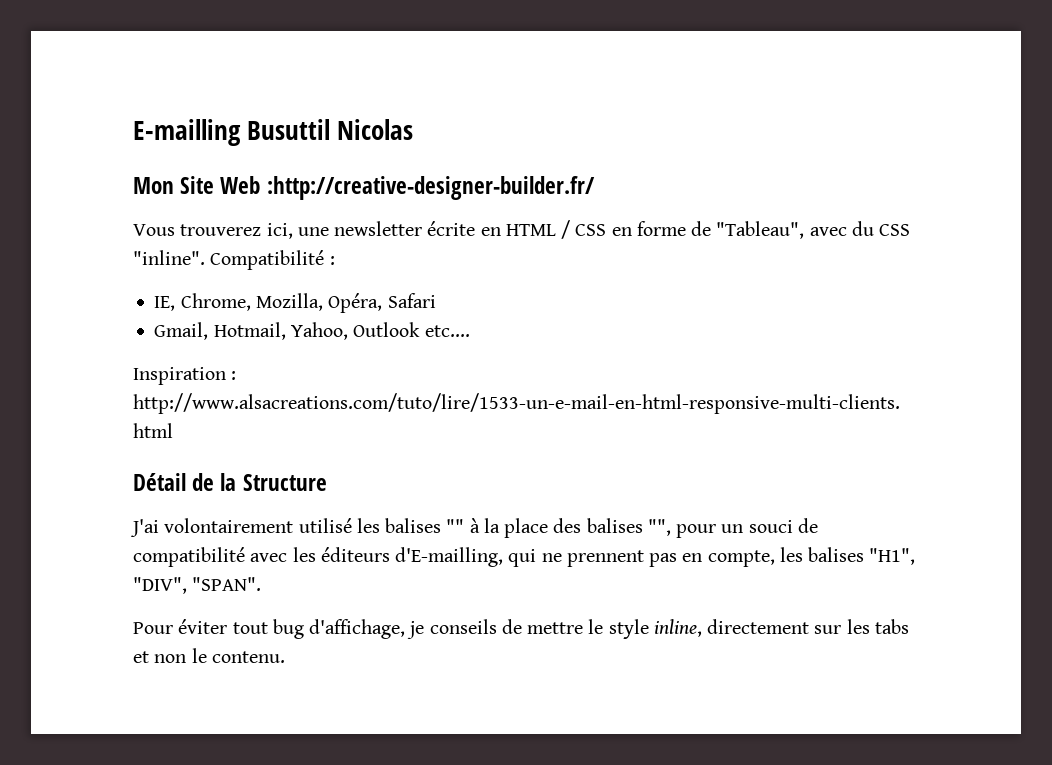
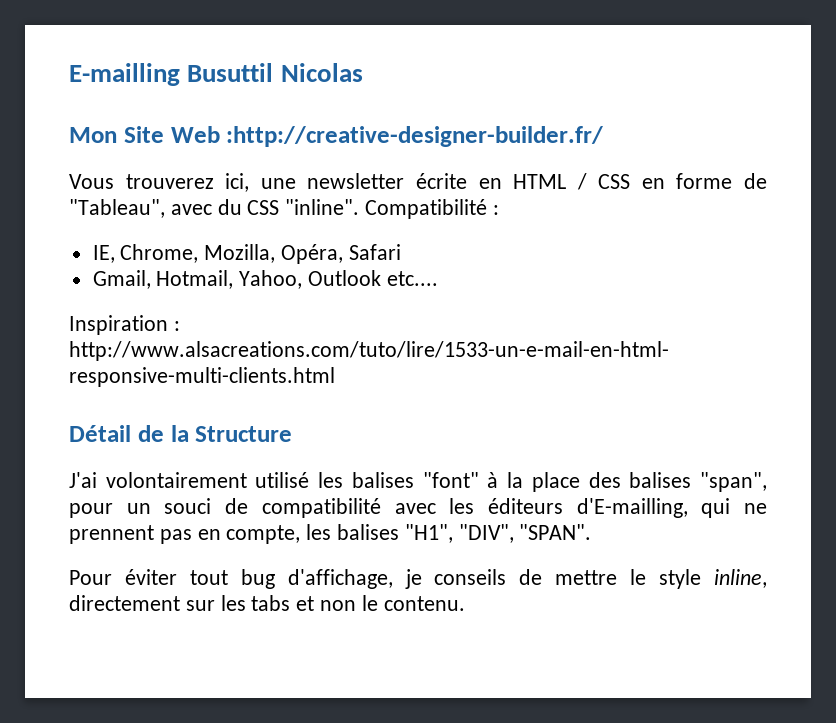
- J'ai volontairement utilisé les balises "" à la place des balises "", pour un souci de compatibilité avec les éditeurs d'E-mailling, qui ne prennent pas en compte, les balises "H1", "DIV", "SPAN".
+ J'ai volontairement utilisé les balises "font" à la place des balises "span", pour un souci de compatibilité avec les éditeurs d'E-mailling, qui ne prennent pas en compte, les balises "H1", "DIV", "SPAN".

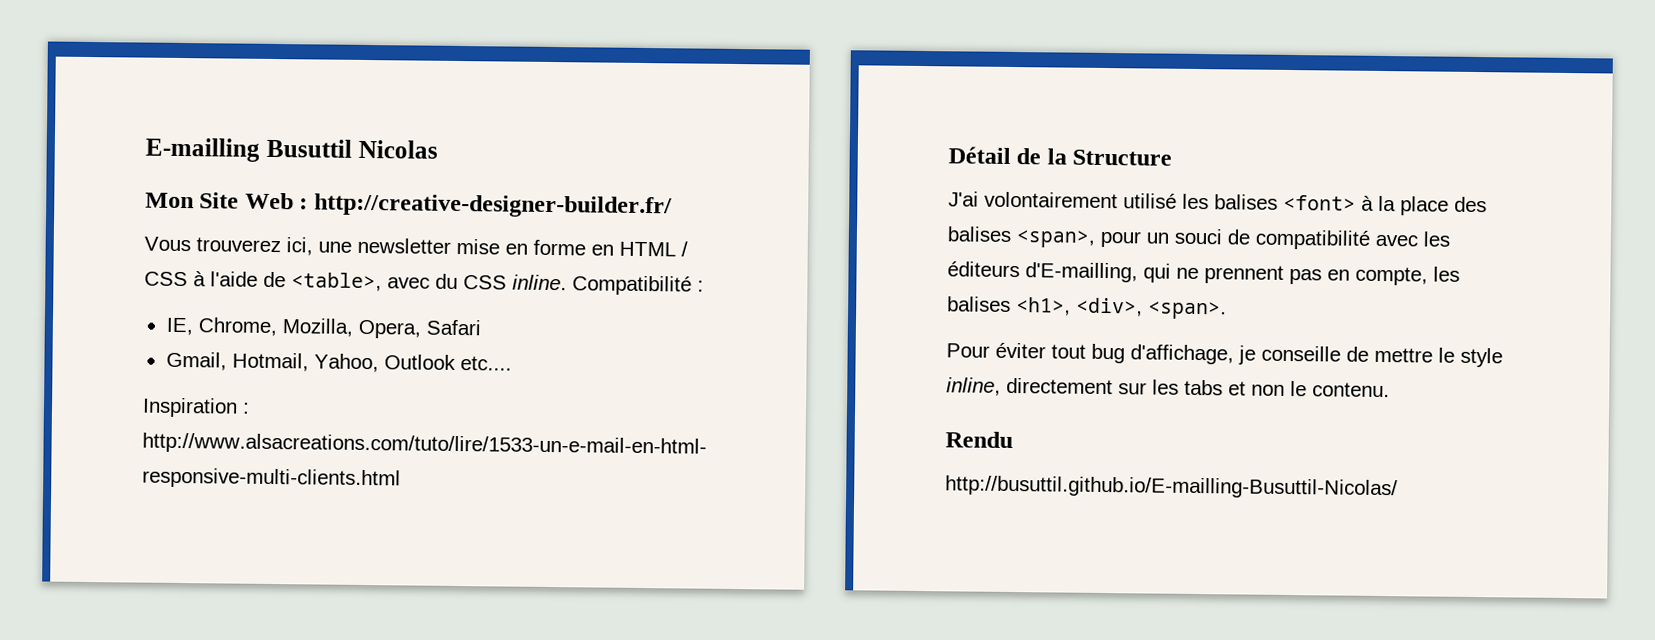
- Mon Site Web :http://creative-designer-builder.fr/
+ Mon Site Web : http://creative-designer-builder.fr/
- Vous trouverez ici, une newsletter écrite en HTML / CSS en forme de "Tableau", avec du CSS "inline".
+ Vous trouverez ici, une newsletter mise en forme en HTML / CSS à l'aide de <table>, avec du CSS inline.
- IE, Chrome, Mozilla, Opéra, Safari
+ IE, Chrome, Mozilla, Opera, Safari
- J'ai volontairement utilisé les balises "font" à la place des balises "span", pour un souci de compatibilité avec les éditeurs d'E-mailling, qui ne prennent pas en compte, les balises "H1", "DIV", "SPAN".
+ J'ai volontairement utilisé les balises <font> à la place des balises <span>, pour un souci de compatibilité avec les éditeurs d'E-mailling, qui ne prennent pas en compte, les balises <h1>, <div>, <span>.
- Pour éviter tout bug d'affichage, je conseils de mettre le style inline, directement sur les tabs et non le contenu.
+ Pour éviter tout bug d'affichage, je conseille de mettre le style inline, directement sur les tabs et non le contenu.
+ Rendu
+ http://busuttil.github.io/E-mailling-Busuttil-Nicolas/

